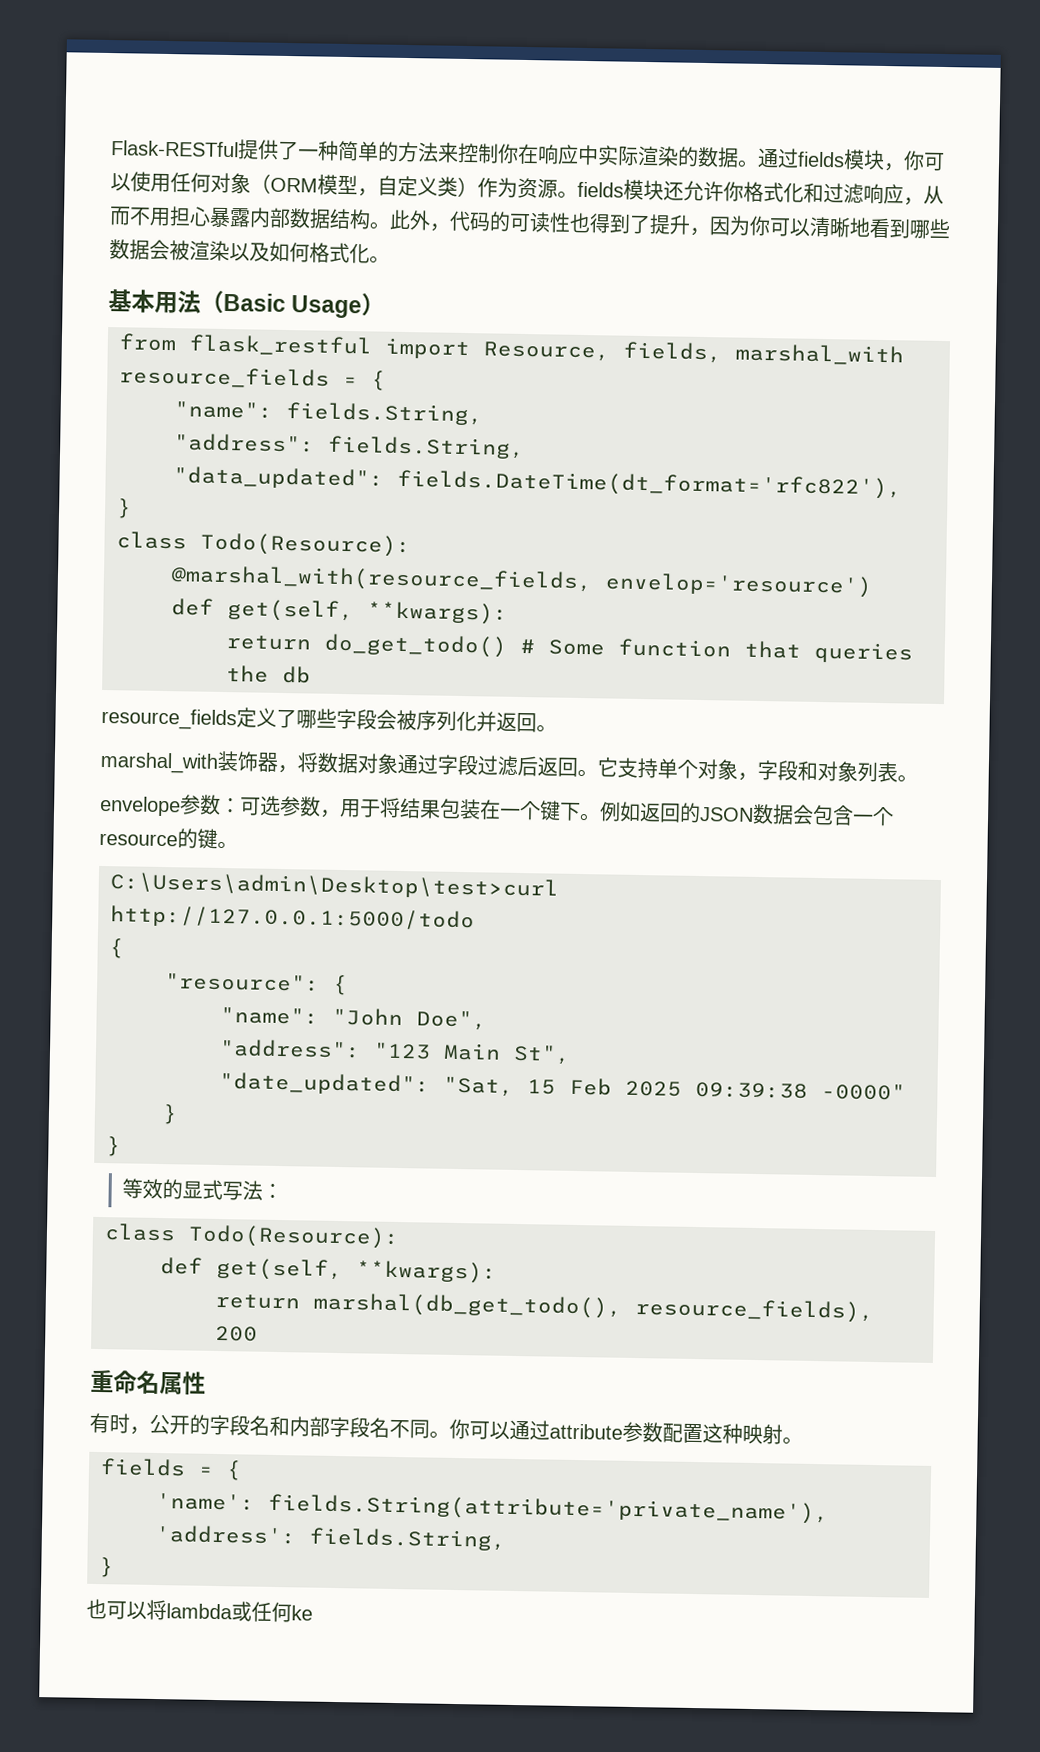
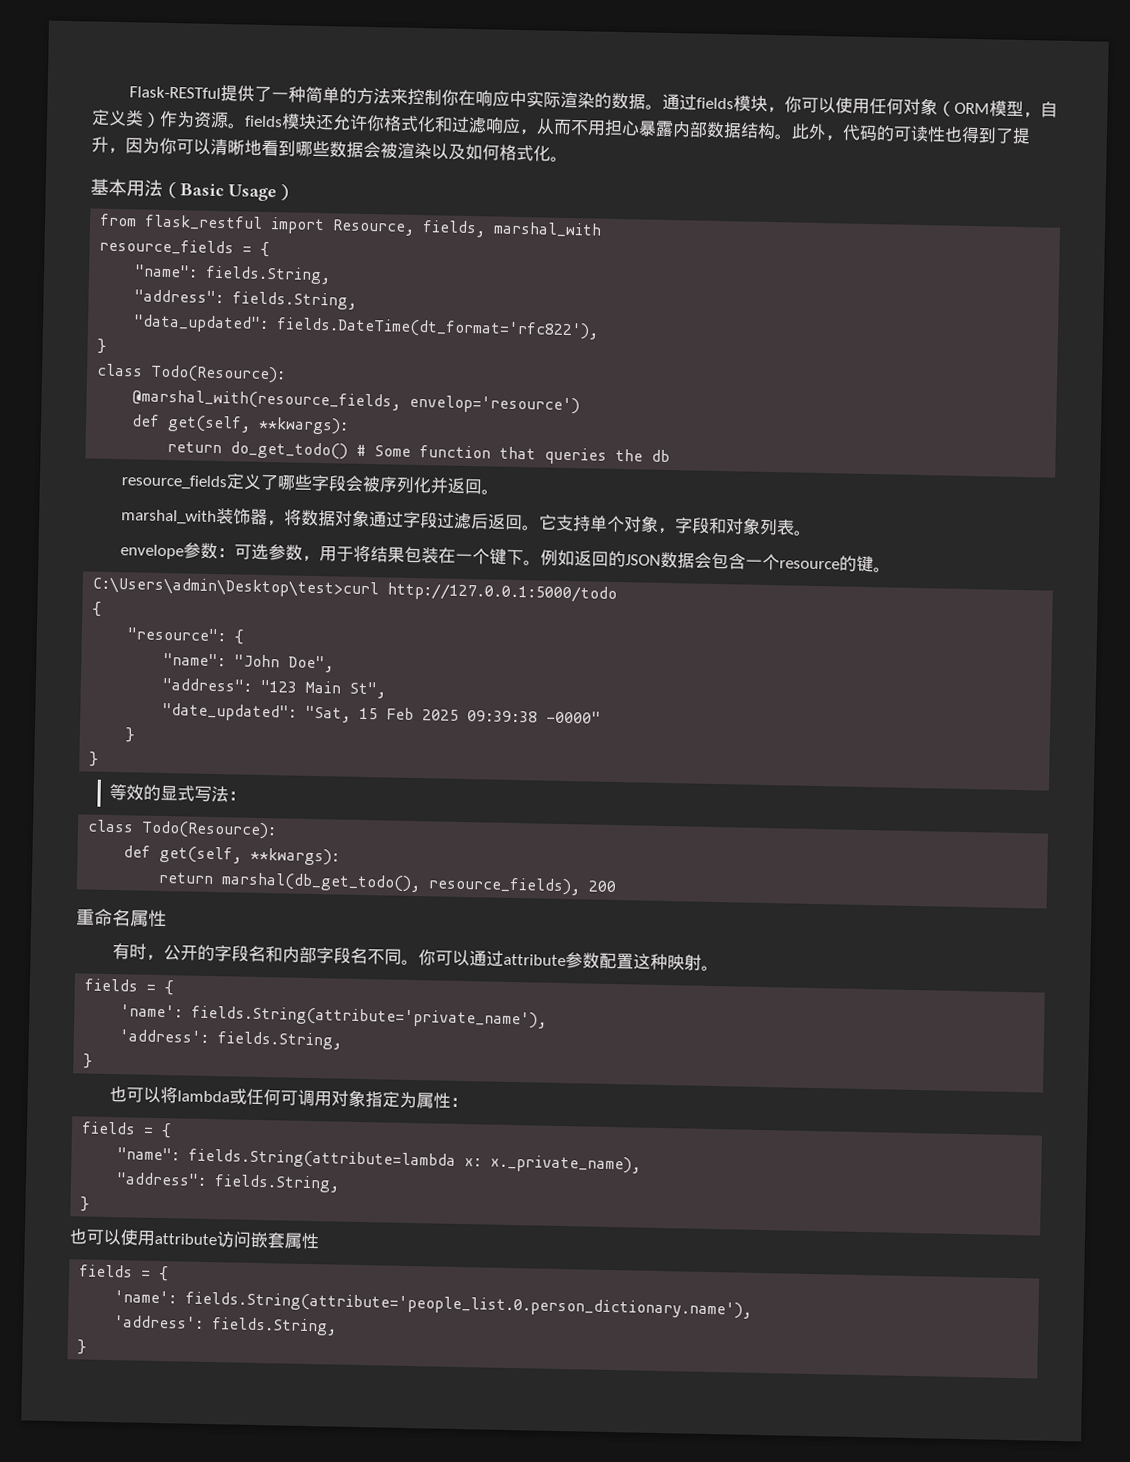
- 也可以将lambda或任何ke
+ 也可以将lambda或任何可调用对象指定为属性：
+ fields = {
+ "name": fields.String(attribute=lambda x: x._private_name),
+ "address": fields.String,
+ }
+ 也可以使用attribute访问嵌套属性
+ fields = {
+ 'name': fields.String(attribute='people_list.0.person_dictionary.name'),
+ 'address': fields.String,
+ }

